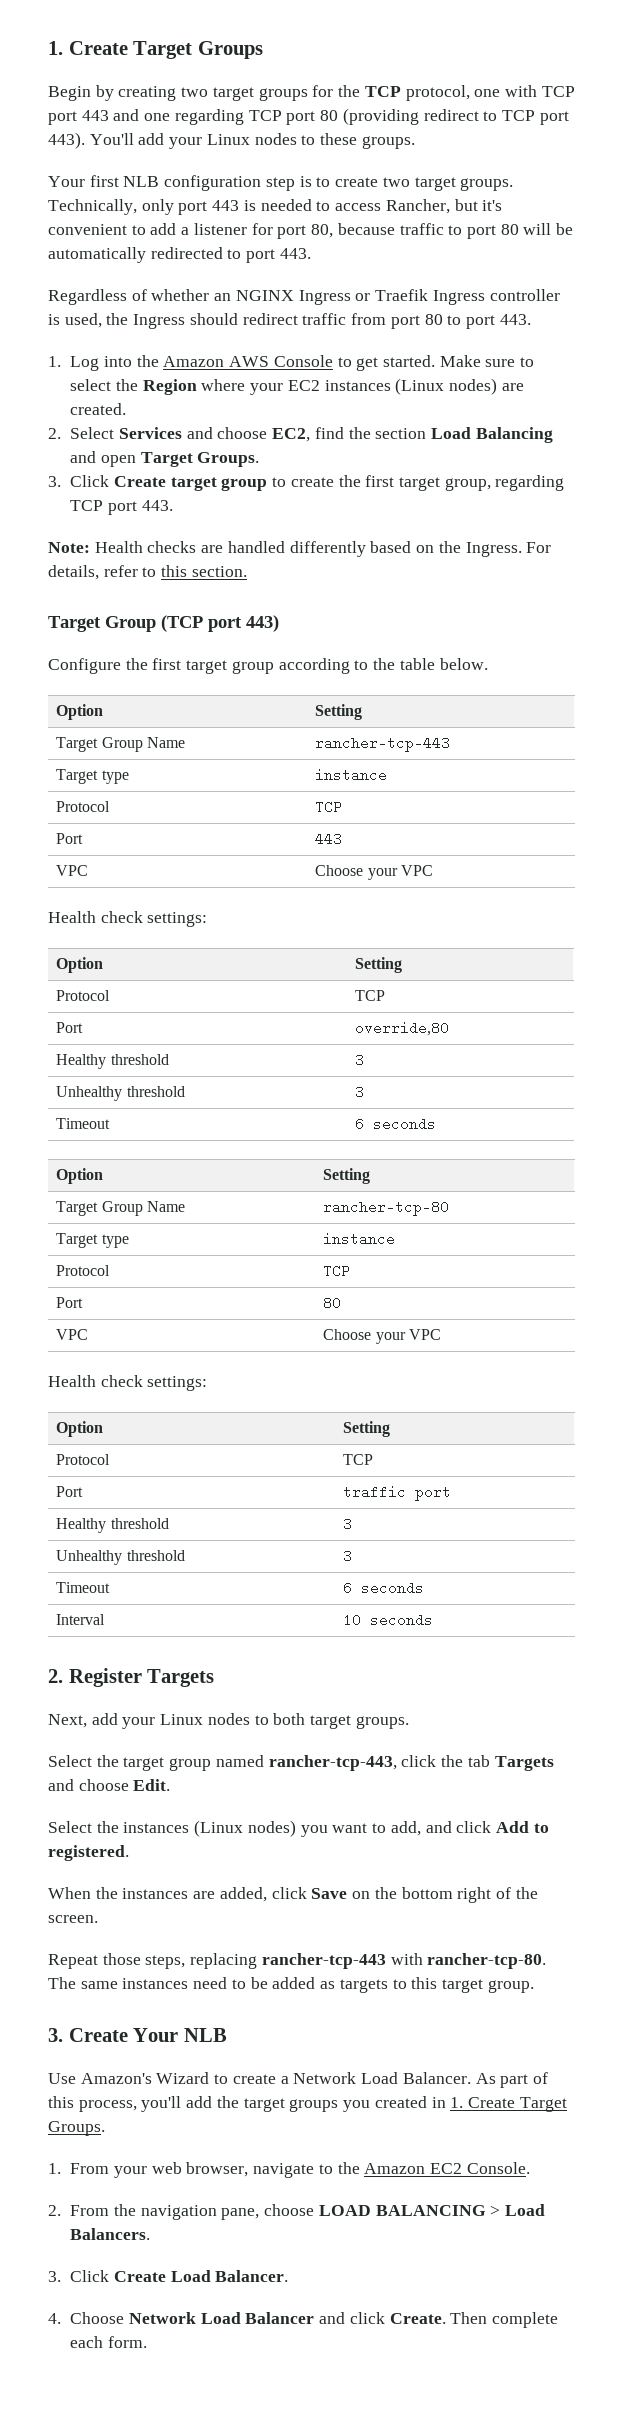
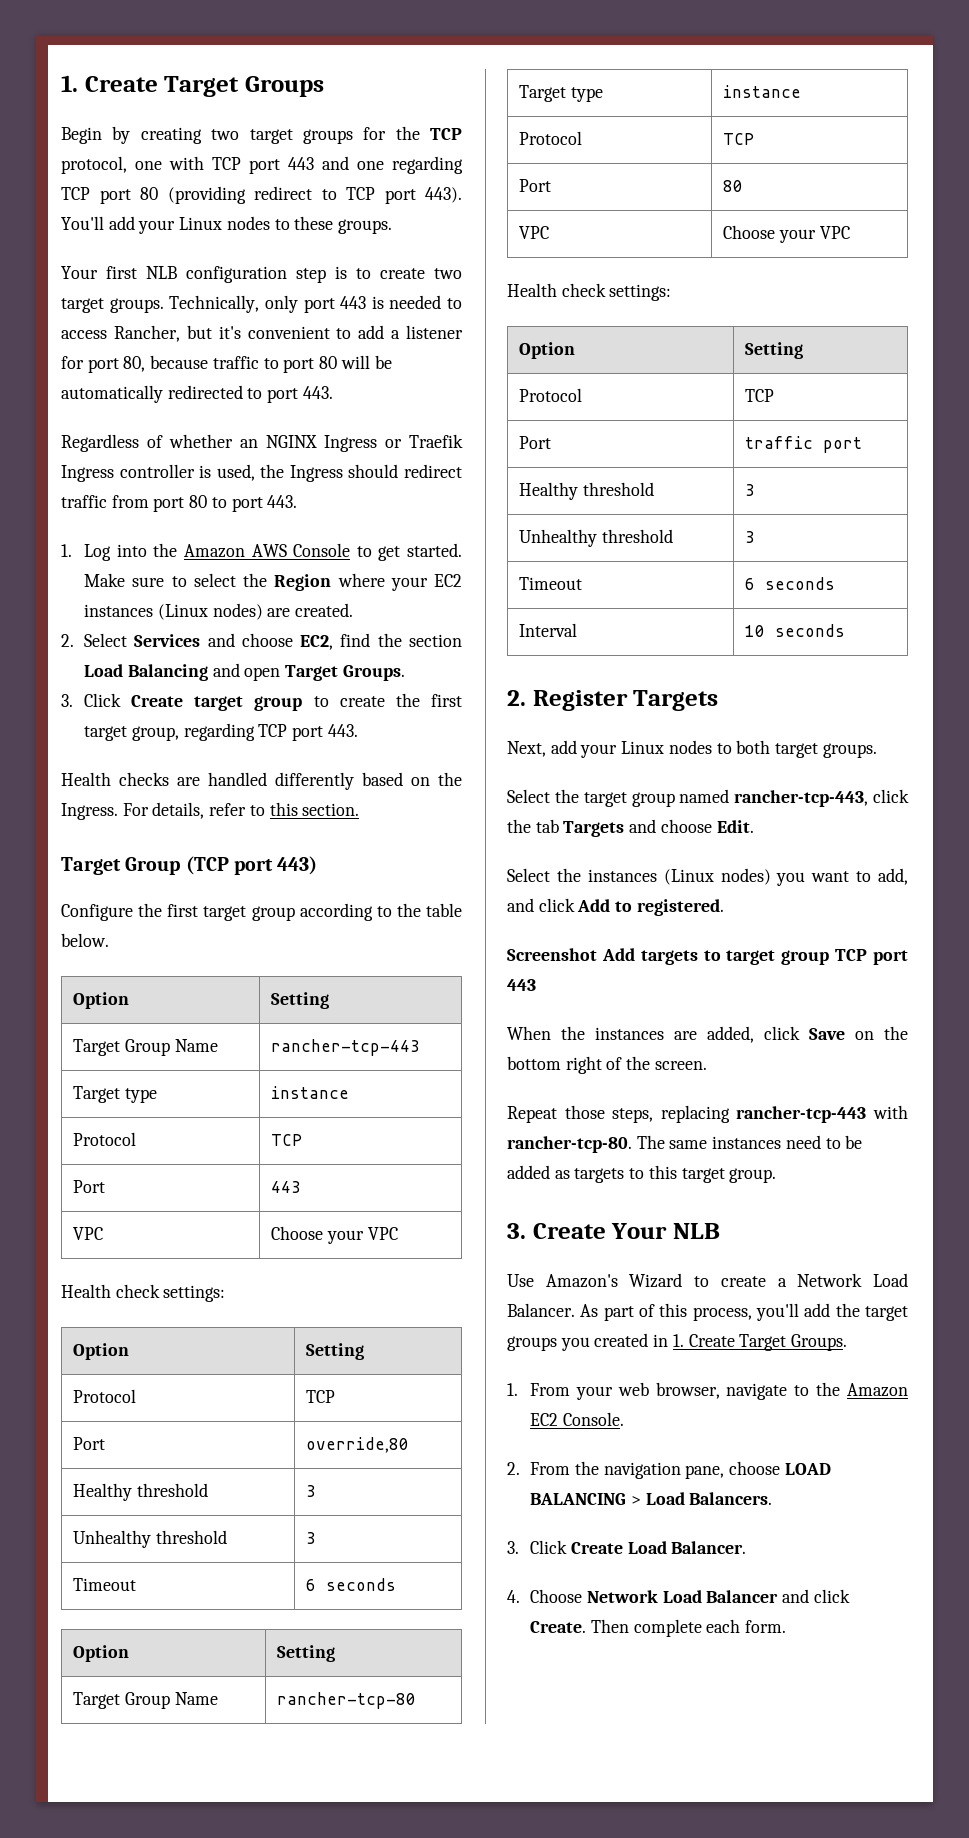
- Note: Health checks are handled differently based on the Ingress.
+ Health checks are handled differently based on the Ingress.
+ Screenshot Add targets to target group TCP port 443

